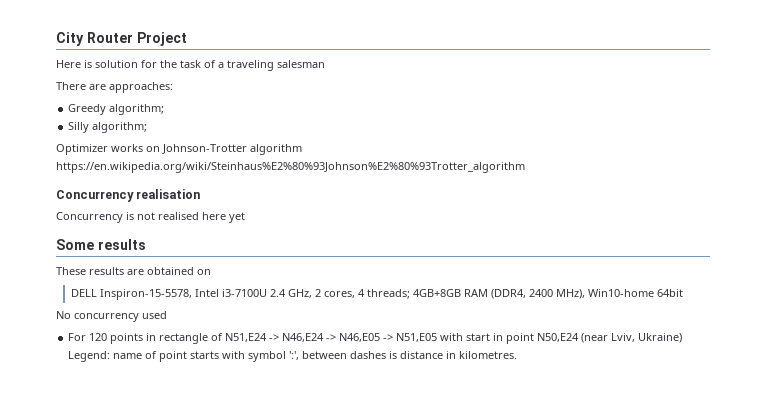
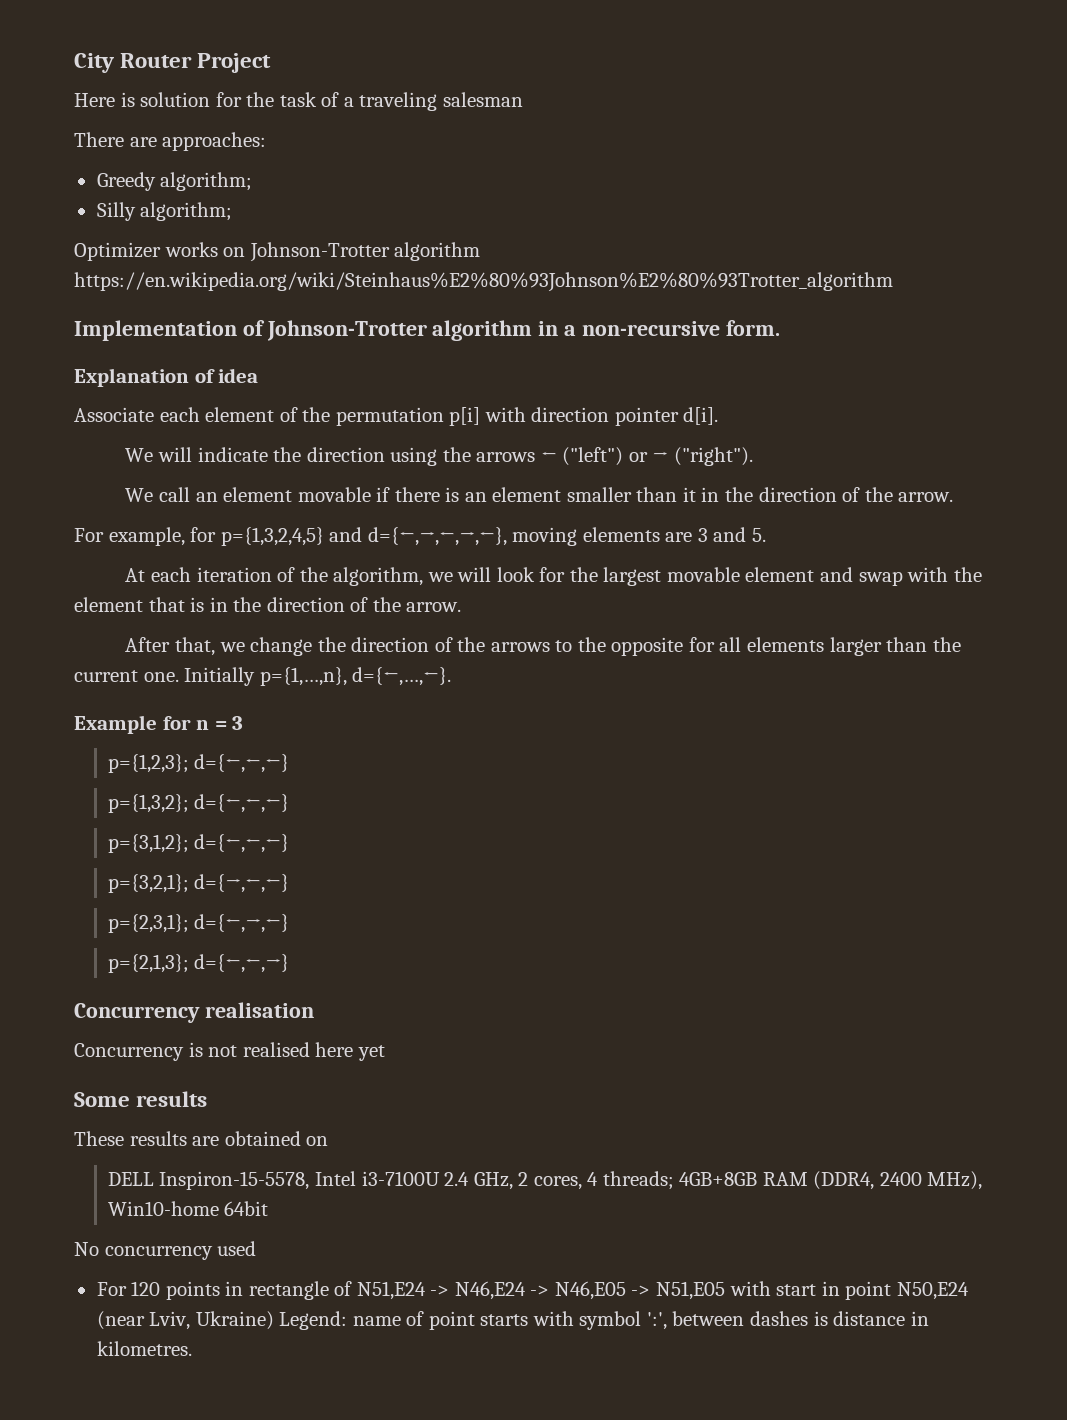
+ Implementation of Johnson-Trotter algorithm in a non-recursive form.
+ Explanation of idea
+ Associate each element of the permutation p[i] with direction pointer d[i].
+ We will indicate the direction using the arrows ← ("left") or → ("right").
+ We call an element movable if there is an element smaller than it in the direction of the arrow.
+ For example, for p={1,3,2,4,5} and d={←,→,←,→,←}, moving elements are 3 and 5.
+ At each iteration of the algorithm, we will look for the largest movable element and swap with the element that is in the direction of the arrow.
+ After that, we change the direction of the arrows to the opposite for all elements larger than the current one. Initially p={1,…,n}, d={←,…,←}.
+ Example for n = 3
+ p={1,2,3}; d={←,←,←}
+ p={1,3,2}; d={←,←,←}
+ p={3,1,2}; d={←,←,←}
+ p={3,2,1}; d={→,←,←}
+ p={2,3,1}; d={←,→,←}
+ p={2,1,3}; d={←,←,→}

